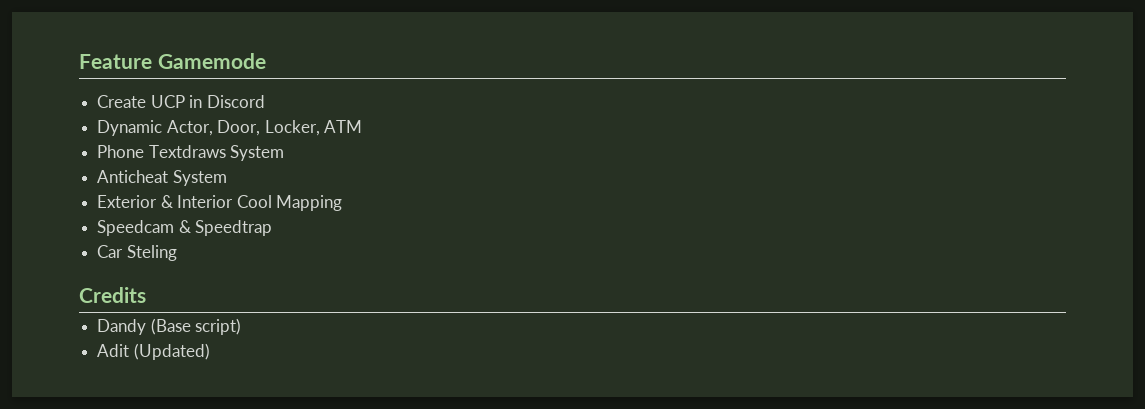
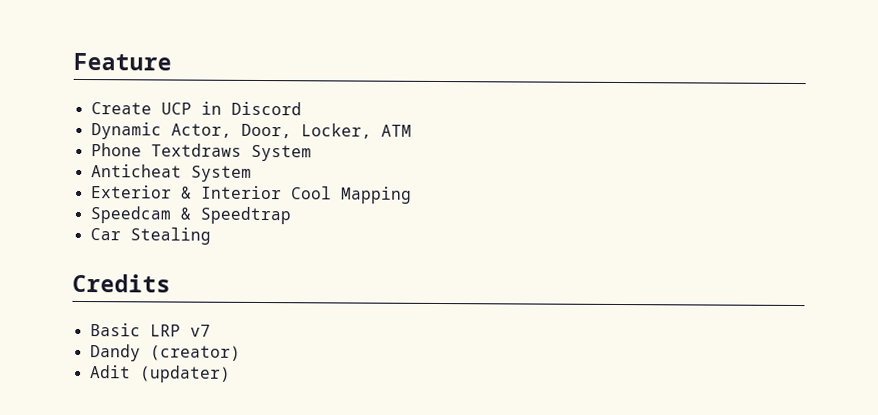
- Feature Gamemode
+ Feature
- Car Steling
+ Car Stealing
+ Basic LRP v7
- Dandy (Base script)
+ Dandy (creator)
- Adit (Updated)
+ Adit (updater)

